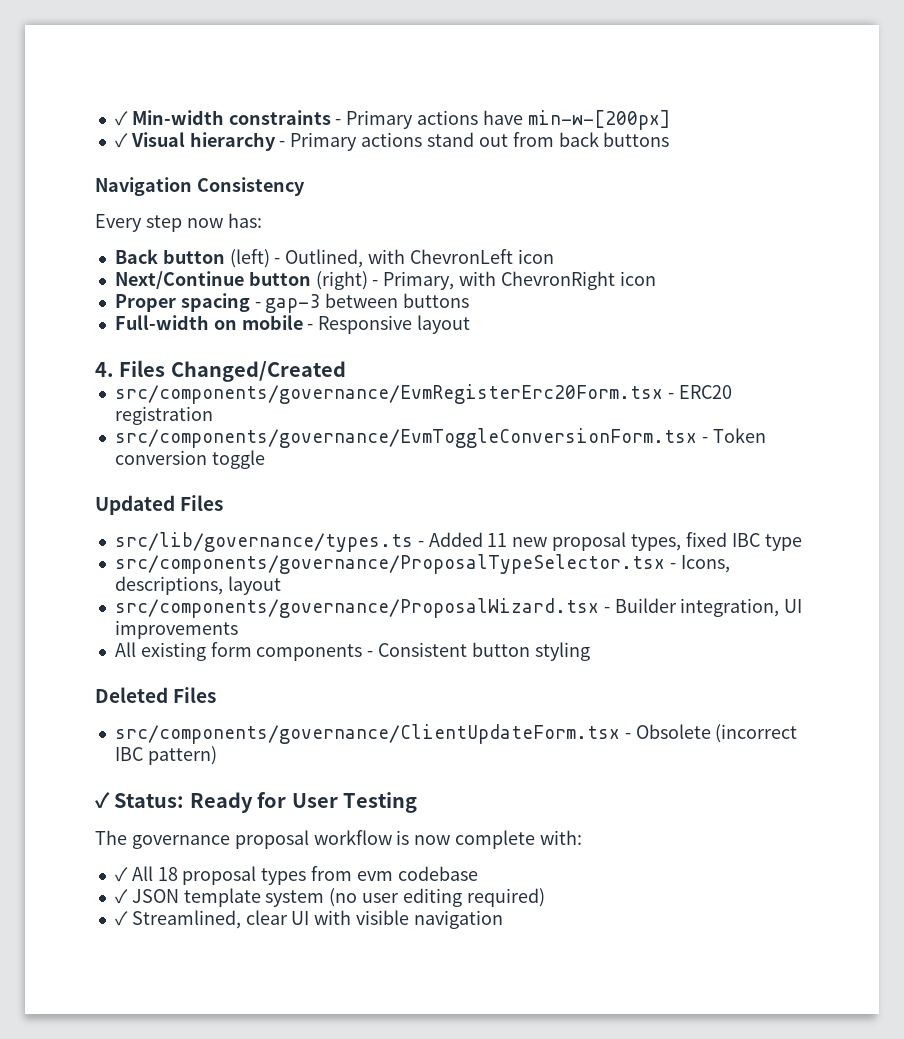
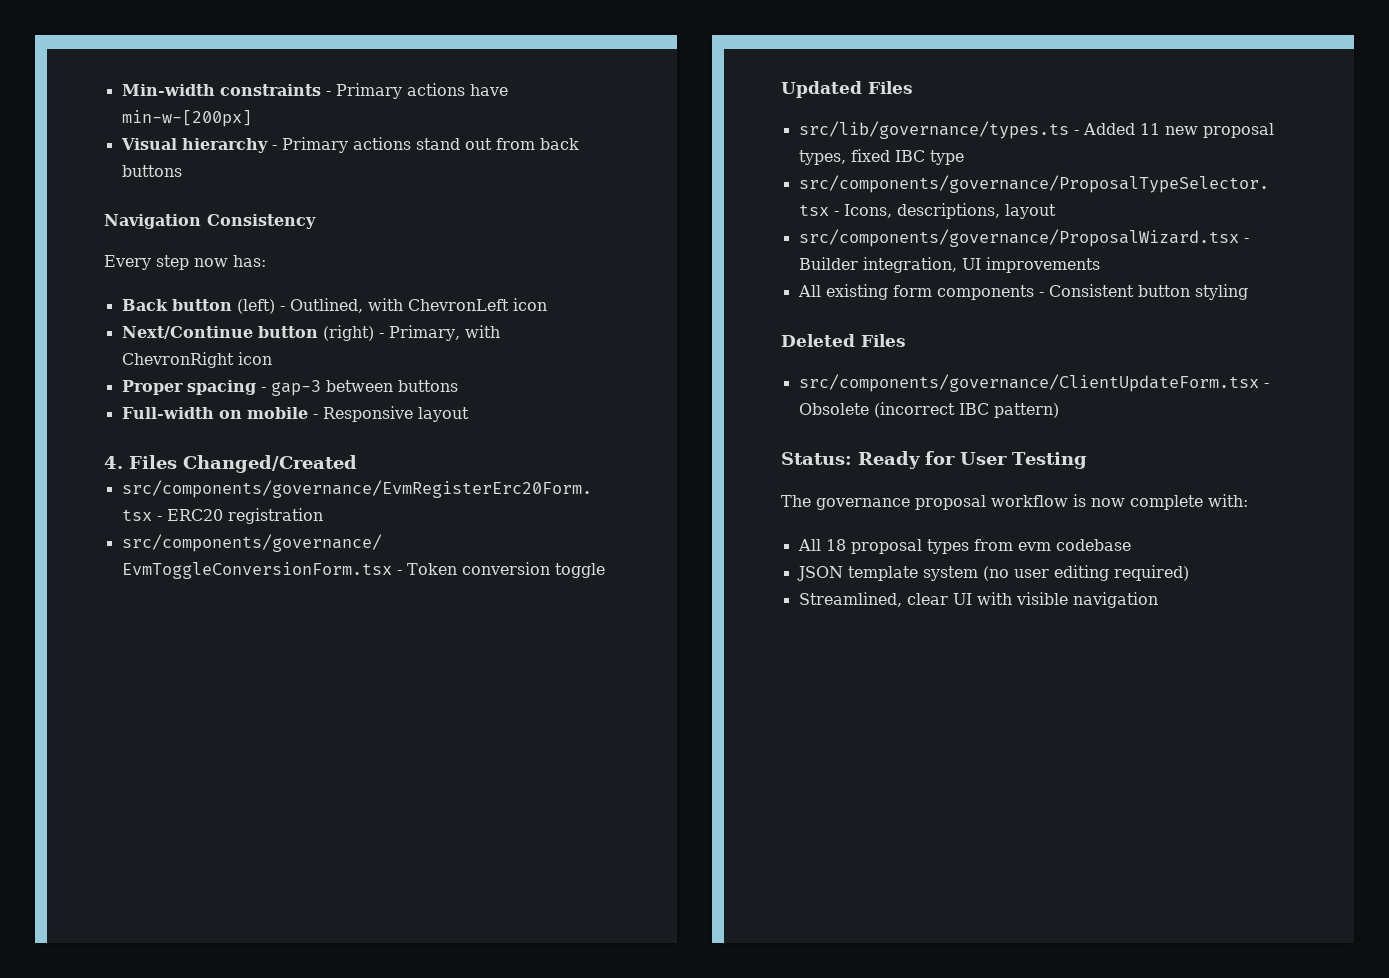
- ✓ Min-width constraints - Primary actions have min-w-[200px]
+ Min-width constraints - Primary actions have min-w-[200px]
- ✓ Visual hierarchy - Primary actions stand out from back buttons
+ Visual hierarchy - Primary actions stand out from back buttons
- ✓ Status: Ready for User Testing
+ Status: Ready for User Testing
- ✓ All 18 proposal types from evm codebase
+ All 18 proposal types from evm codebase
- ✓ JSON template system (no user editing required)
+ JSON template system (no user editing required)
- ✓ Streamlined, clear UI with visible navigation
+ Streamlined, clear UI with visible navigation

